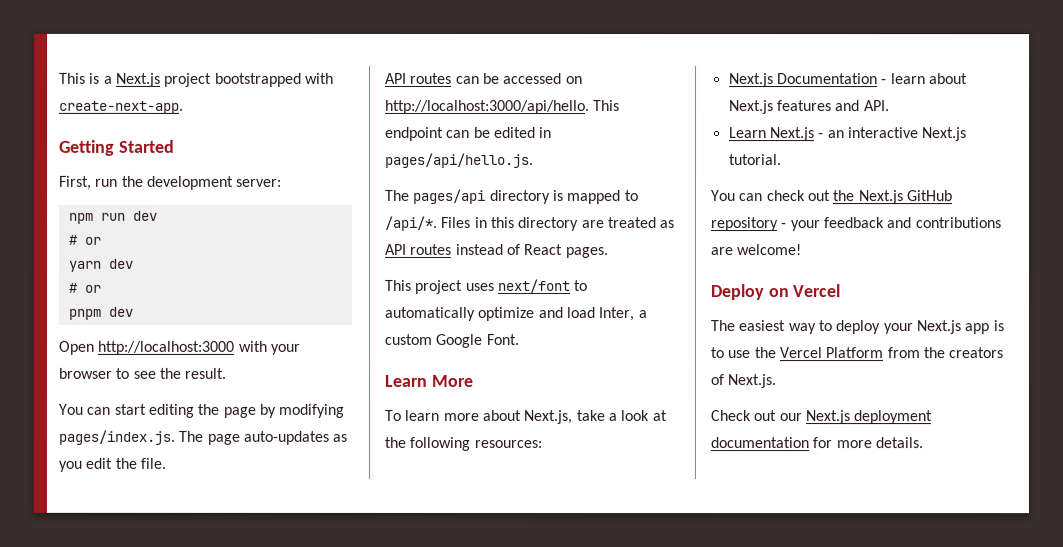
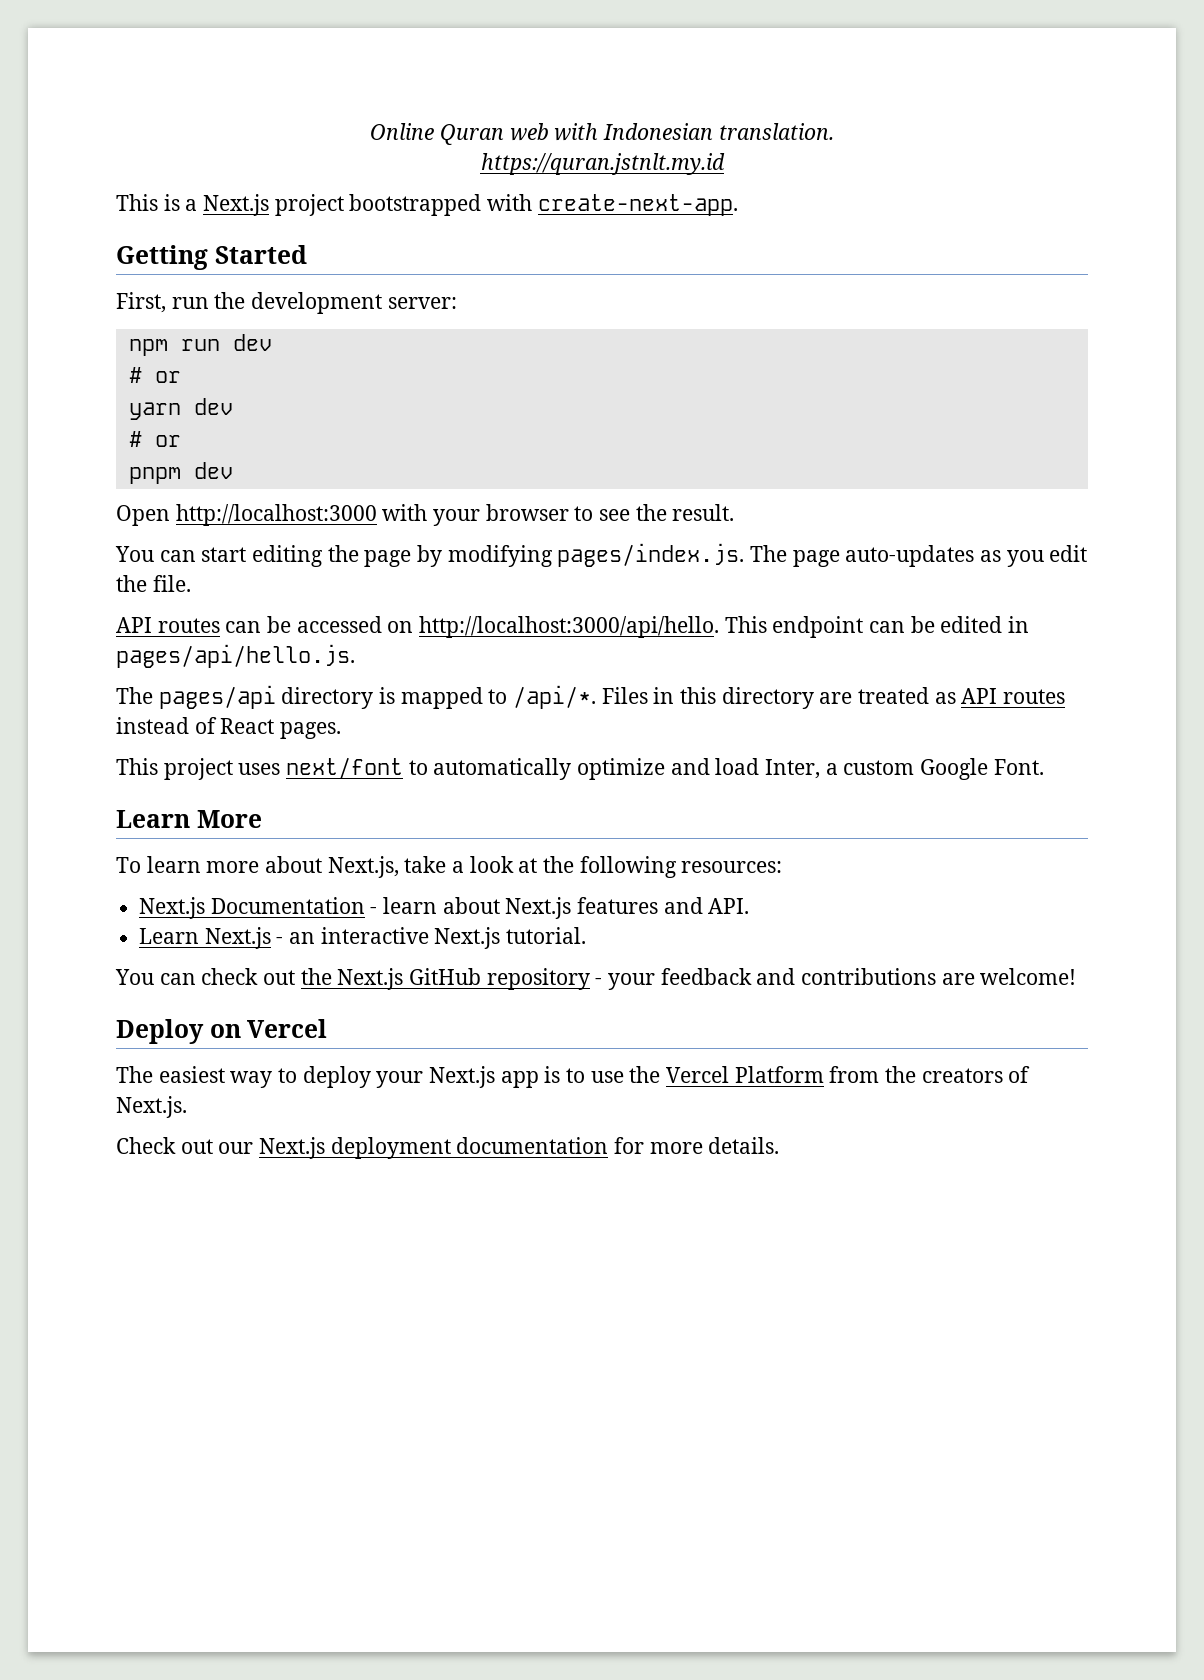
+ Online Quran web with Indonesian translation.
+ https://quran.jstnlt.my.id

